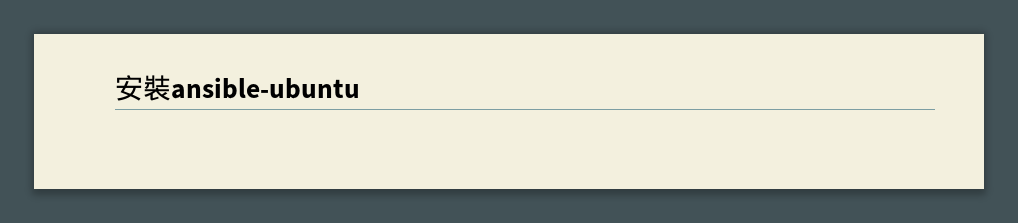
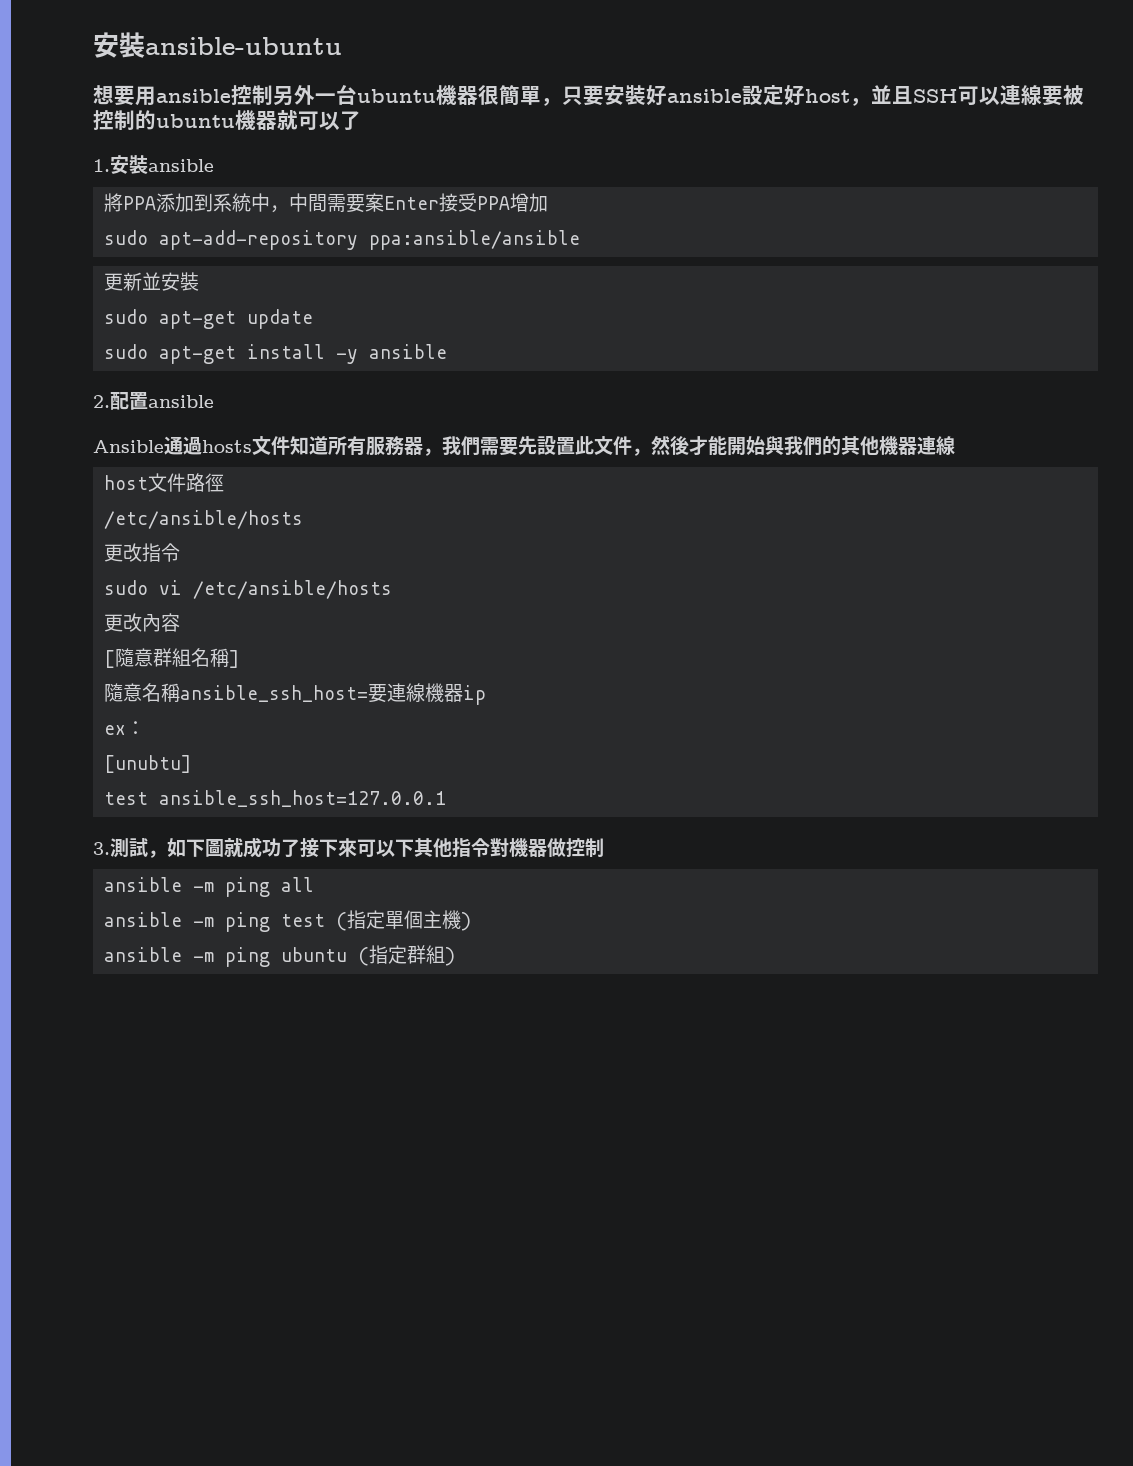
+ 想要用ansible控制另外一台ubuntu機器很簡單，只要安裝好ansible設定好host，並且SSH可以連線要被控制的ubuntu機器就可以了
+ 1.安裝ansible
+ 將PPA添加到系統中，中間需要案Enter接受PPA增加
+ sudo apt-add-repository ppa:ansible/ansible
+ 更新並安裝
+ sudo apt-get update
+ sudo apt-get install -y ansible
+ 2.配置ansible
+ Ansible通過hosts文件知道所有服務器，我們需要先設置此文件，然後才能開始與我們的其他機器連線
+ host文件路徑
+ /etc/ansible/hosts
+ 更改指令
+ sudo vi /etc/ansible/hosts
+ 更改內容
+ [隨意群組名稱]
+ 隨意名稱ansible_ssh_host=要連線機器ip
+ ex：
+ [unubtu]
+ test ansible_ssh_host=127.0.0.1
+ 3.測試，如下圖就成功了接下來可以下其他指令對機器做控制
+ ansible -m ping all
+ ansible -m ping test (指定單個主機)
+ ansible -m ping ubuntu (指定群組)

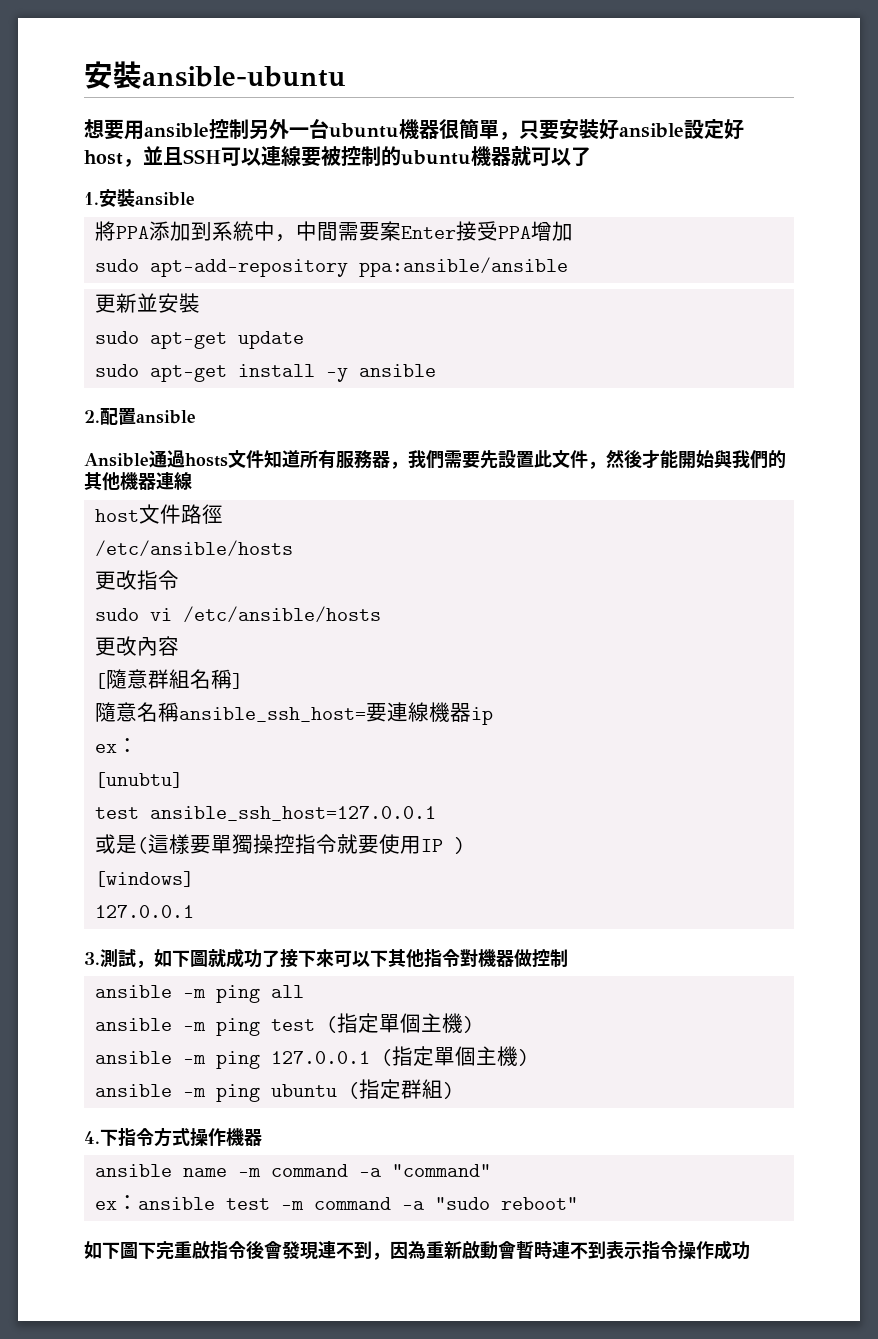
+ 或是(這樣要單獨操控指令就要使用IP )
+ [windows]
+ 127.0.0.1
+ ansible -m ping 127.0.0.1 (指定單個主機)
+ 4.下指令方式操作機器
+ ansible name -m command -a "command"
+ ex：ansible test -m command -a "sudo reboot"
+ 如下圖下完重啟指令後會發現連不到，因為重新啟動會暫時連不到表示指令操作成功

